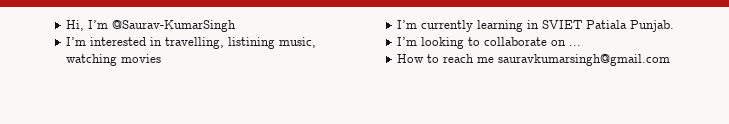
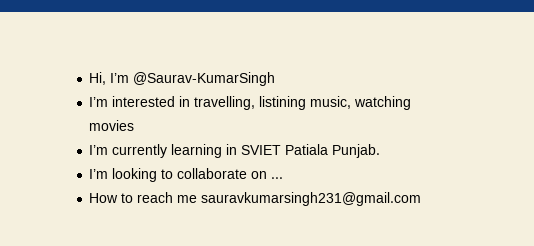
- How to reach me sauravkumarsingh@gmail.com
+ How to reach me sauravkumarsingh231@gmail.com

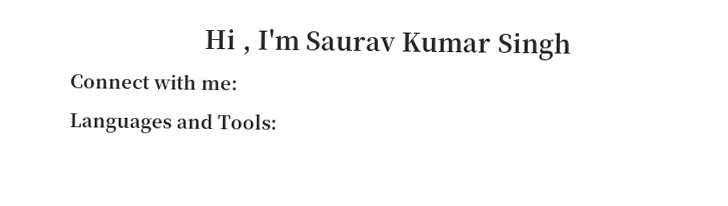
- Hi, I’m @Saurav-KumarSingh
- I’m interested in travelling, listining music, watching movies
- I’m currently learning in SVIET Patiala Punjab.
- I’m looking to collaborate on ...
- How to reach me sauravkumarsingh231@gmail.com
+ Hi , I'm Saurav Kumar Singh
+ Connect with me:
+ Languages and Tools:

